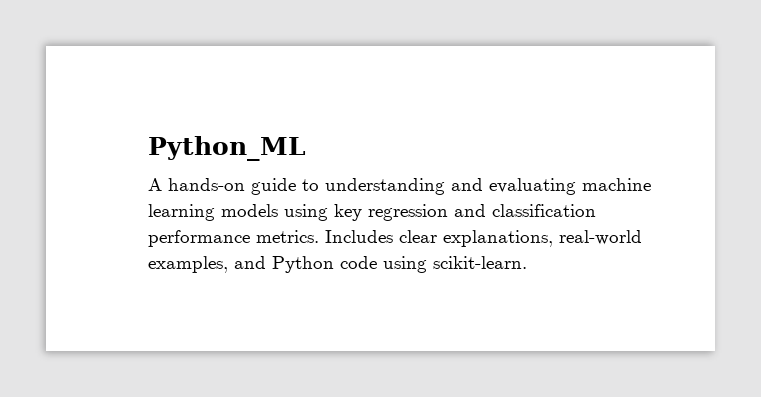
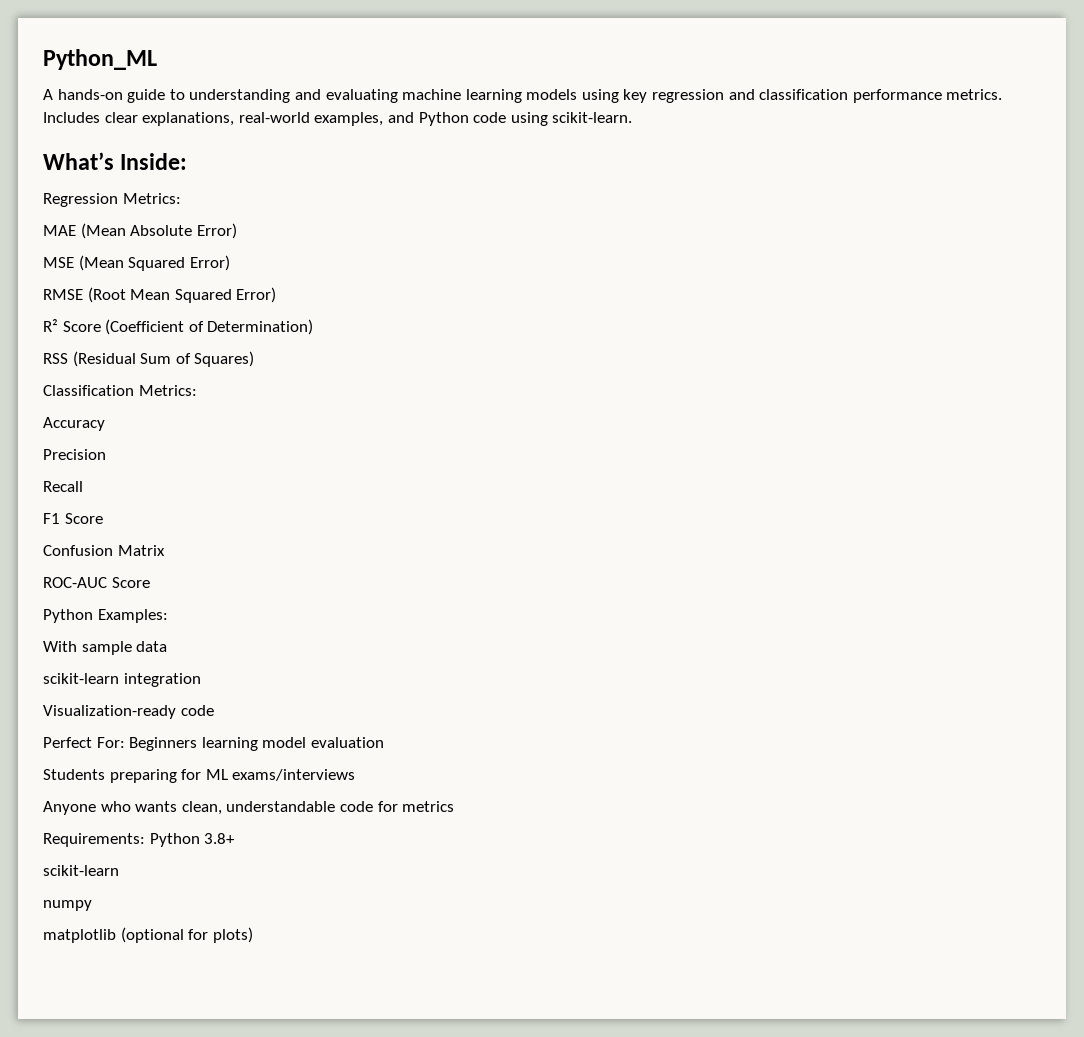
+ What’s Inside:
+ Regression Metrics:
+ MAE (Mean Absolute Error)
+ MSE (Mean Squared Error)
+ RMSE (Root Mean Squared Error)
+ R² Score (Coefficient of Determination)
+ RSS (Residual Sum of Squares)
+ Classification Metrics:
+ Accuracy
+ Precision
+ Recall
+ F1 Score
+ Confusion Matrix
+ ROC-AUC Score
+ Python Examples:
+ With sample data
+ scikit-learn integration
+ Visualization-ready code
+ Perfect For: Beginners learning model evaluation
+ Students preparing for ML exams/interviews
+ Anyone who wants clean, understandable code for metrics
+ Requirements: Python 3.8+
+ scikit-learn
+ numpy
+ matplotlib (optional for plots)

